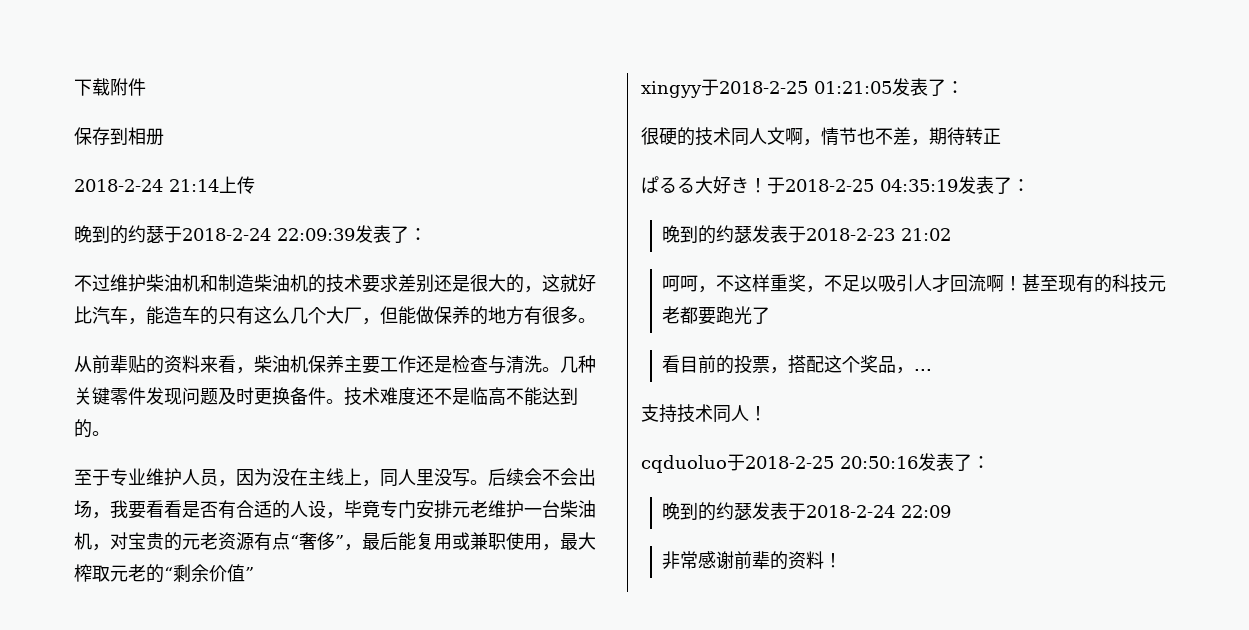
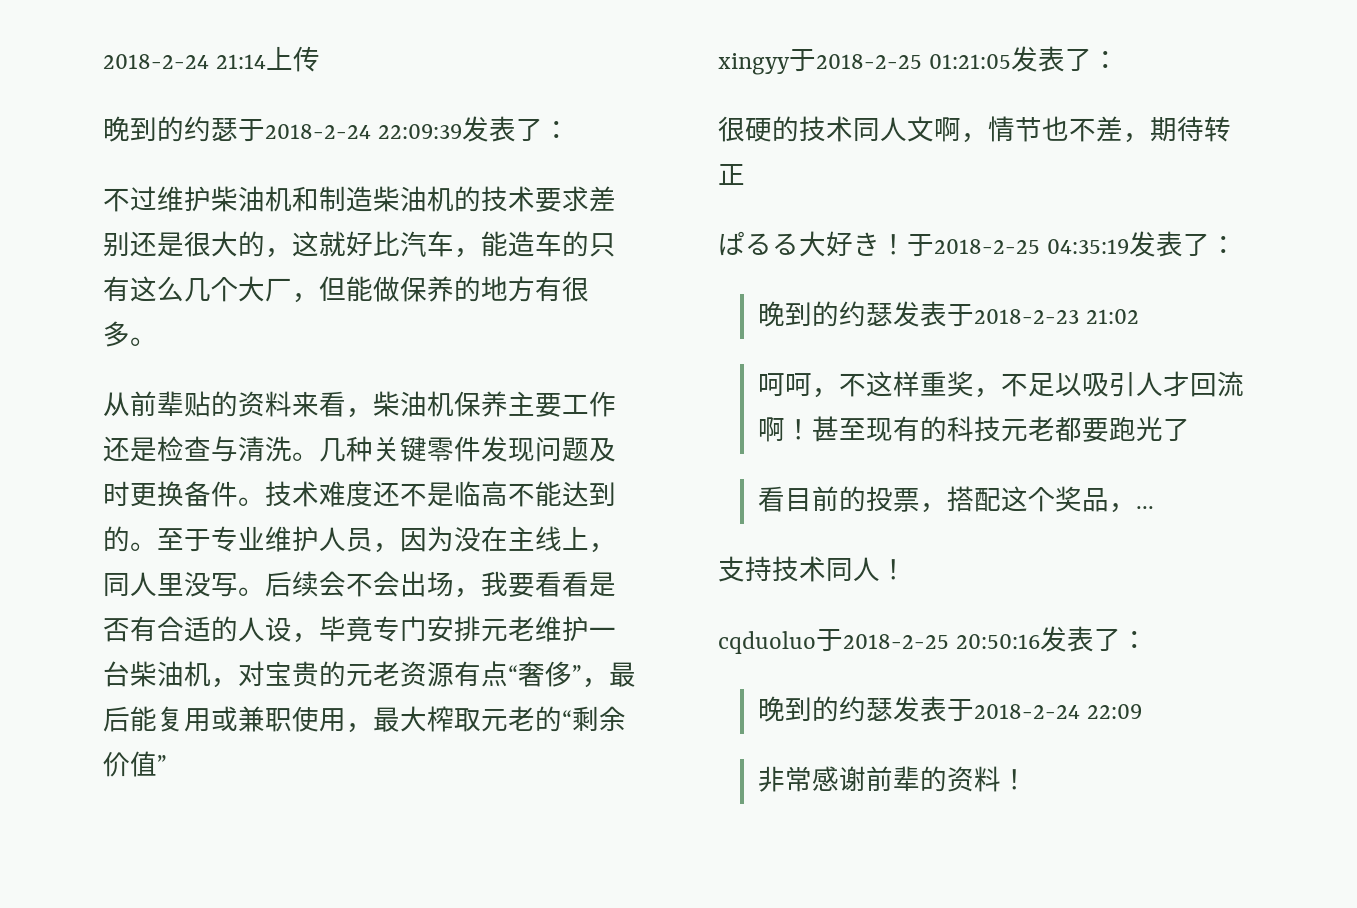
- 下载附件
- 保存到相册
- 技术难度还不是临高不能达到的。
- 至于专业维护人员，因为没在主线上，同人里没写。
+ 技术难度还不是临高不能达到的。至于专业维护人员，因为没在主线上，同人里没写。

